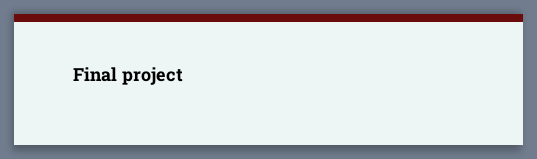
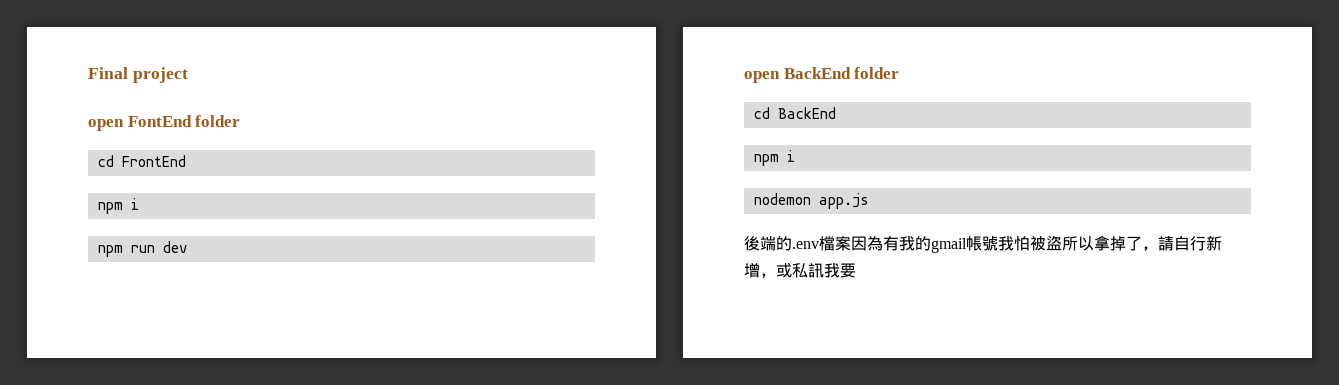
+ open FontEnd folder
+ cd FrontEnd
+ npm i
+ npm run dev
+ open BackEnd folder
+ cd BackEnd
+ npm i
+ nodemon app.js
+ 後端的.env檔案因為有我的gmail帳號我怕被盜所以拿掉了，請自行新增，或私訊我要

